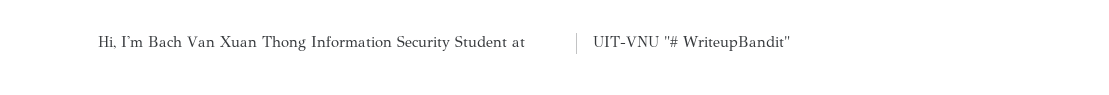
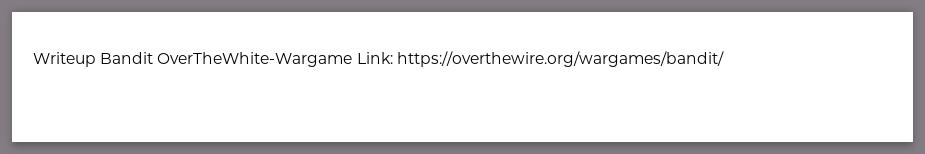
- Hi, I'm Bach Van Xuan Thong Information Security Student at UIT-VNU "# WriteupBandit"
+ Writeup Bandit OverTheWhite-Wargame Link: https://overthewire.org/wargames/bandit/

